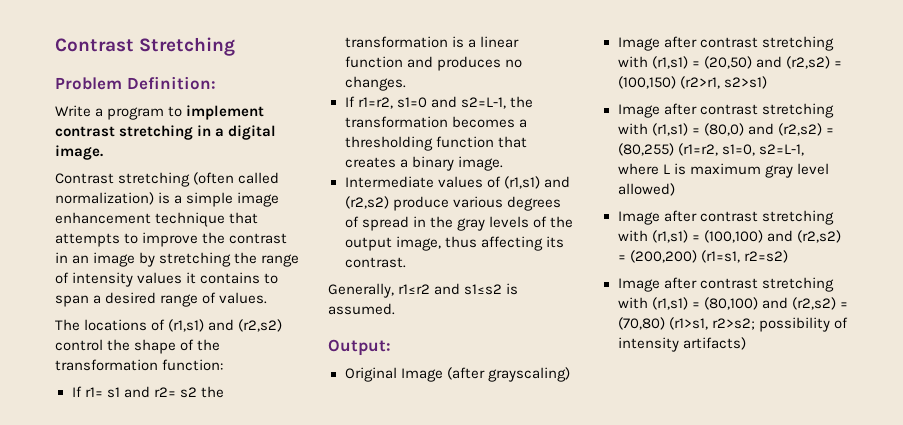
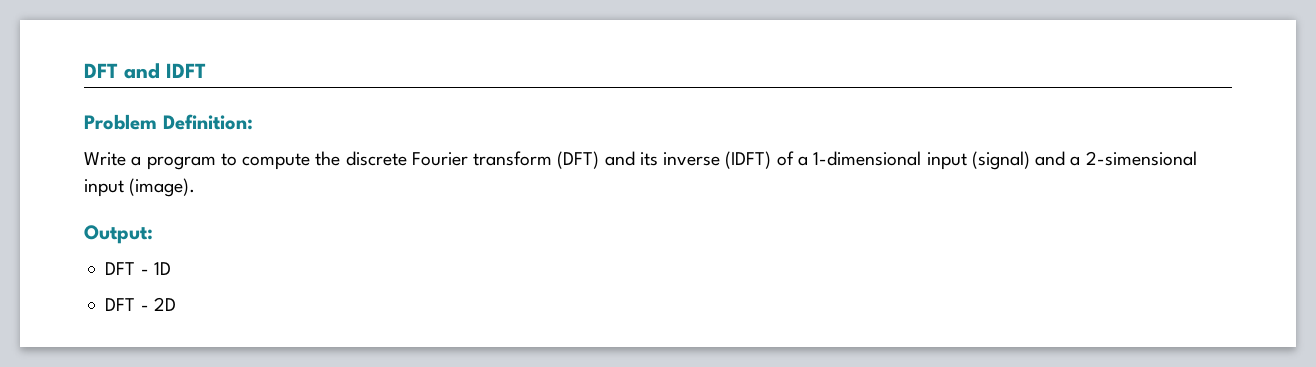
- Contrast Stretching
+ DFT and IDFT
- Write a program to implement contrast stretching in a digital image.
- Contrast stretching (often called normalization) is a simple image enhancement technique that attempts to improve the contrast in an image by stretching the range of intensity values it contains to span a desired range of values.
- The locations of (r1,s1) and (r2,s2) control the shape of the transformation function:
- If r1= s1 and r2= s2 the transformation is a linear function and produces no changes.
- If r1=r2, s1=0 and s2=L-1, the transformation becomes a thresholding function that creates a binary image.
- Intermediate values of (r1,s1) and (r2,s2) produce various degrees of spread in the gray levels of the output image, thus affecting its contrast.
- Generally, r1≤r2 and s1≤s2 is assumed.
+ Write a program to compute the discrete Fourier transform (DFT) and its inverse (IDFT) of a 1-dimensional input (signal) and a 2-simensional input (image).
  Output:
- Original Image (after grayscaling)
- Image after contrast stretching with (r1,s1) = (20,50) and (r2,s2) = (100,150) (r2>r1, s2>s1)
- Image after contrast stretching with (r1,s1) = (80,0) and (r2,s2) = (80,255) (r1=r2, s1=0, s2=L-1, where L is maximum gray level allowed)
- Image after contrast stretching with (r1,s1) = (100,100) and (r2,s2) = (200,200) (r1=s1, r2=s2)
- Image after contrast stretching with (r1,s1) = (80,100) and (r2,s2) = (70,80) (r1>s1, r2>s2; possibility of intensity artifacts)
+ DFT - 1D
+ DFT - 2D

